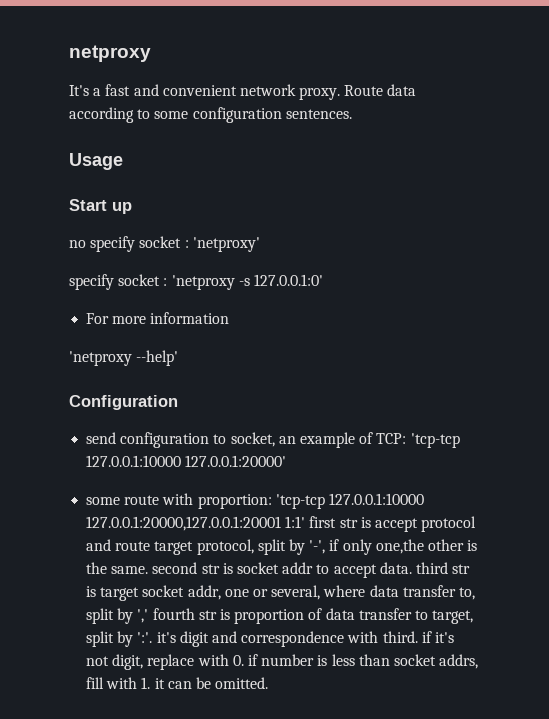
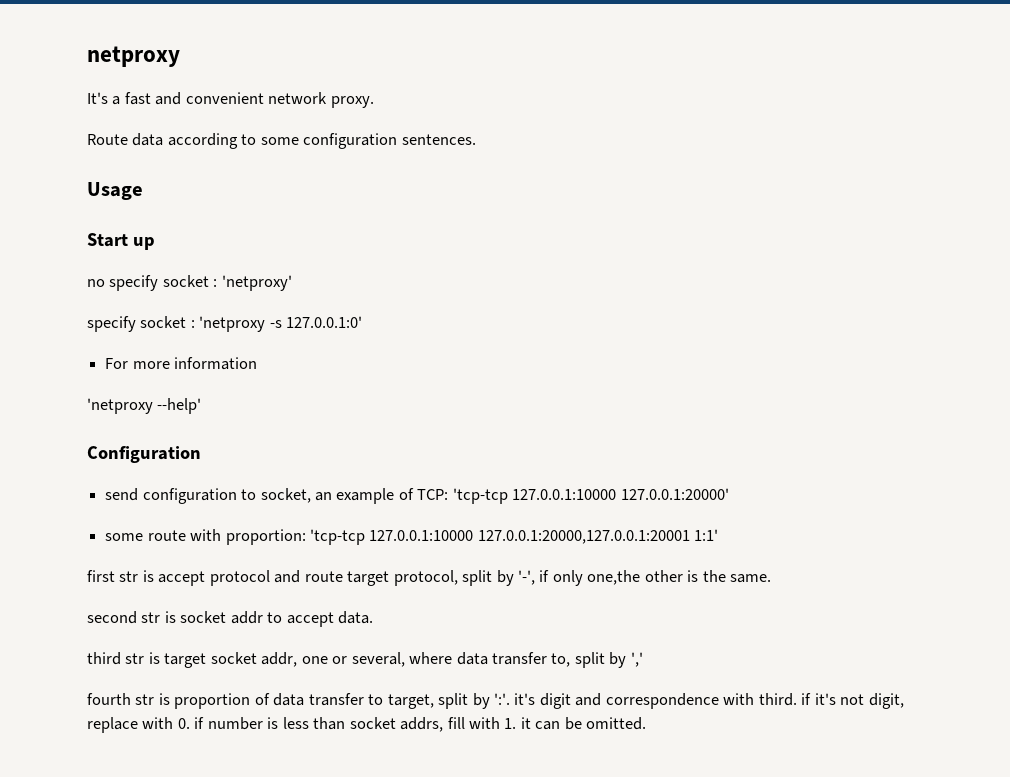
- It's a fast and convenient network proxy. Route data according to some configuration sentences.
+ It's a fast and convenient network proxy.
+ Route data according to some configuration sentences.
- 'tcp-tcp 127.0.0.1:10000 127.0.0.1:20000,127.0.0.1:20001 1:1' first str is accept protocol and route target protocol, split by '-', if only one,the other is the same. second str is socket addr to accept data. third str is target socket addr, one or several, where data transfer to, split by ',' fourth str is proportion of data transfer to target, split by ':'. it's digit and correspondence with third. if it's not digit, replace with 0. if number is less than socket addrs, fill with 1. it can be omitted.
+ 'tcp-tcp 127.0.0.1:10000 127.0.0.1:20000,127.0.0.1:20001 1:1'
+ first str is accept protocol and route target protocol, split by '-', if only one,the other is the same.
+ second str is socket addr to accept data.
+ third str is target socket addr, one or several, where data transfer to, split by ','
+ fourth str is proportion of data transfer to target, split by ':'. it's digit and correspondence with third. if it's not digit, replace with 0. if number is less than socket addrs, fill with 1. it can be omitted.

